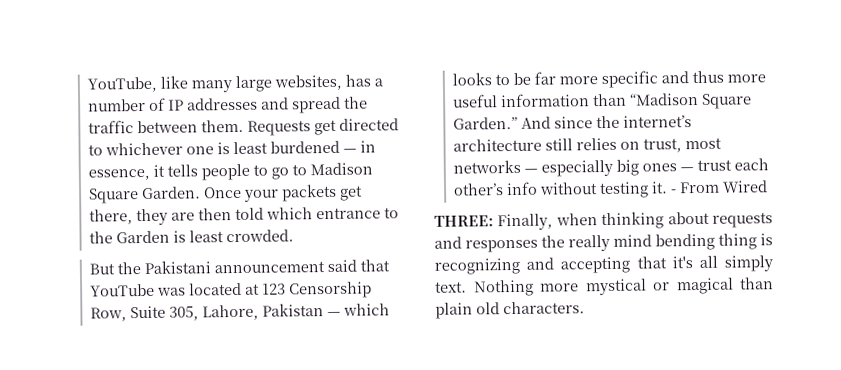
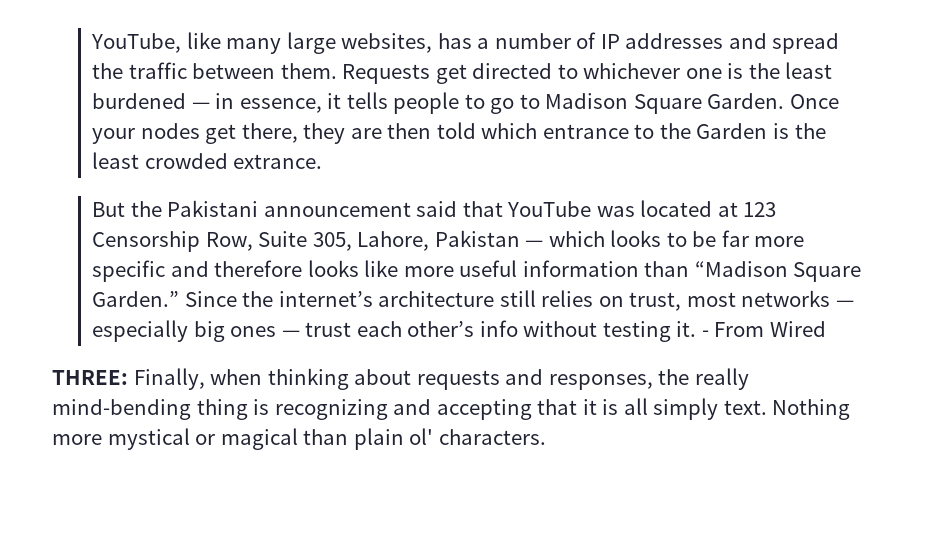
- Requests get directed to whichever one is least burdened — in essence, it tells people to go to Madison Square Garden.
+ Requests get directed to whichever one is the least burdened — in essence, it tells people to go to Madison Square Garden.
- Once your packets get there, they are then told which entrance to the Garden is least crowded.
+ Once your nodes get there, they are then told which entrance to the Garden is the least crowded extrance.
- But the Pakistani announcement said that YouTube was located at 123 Censorship Row, Suite 305, Lahore, Pakistan — which looks to be far more specific and thus more useful information than “Madison Square Garden.”
+ But the Pakistani announcement said that YouTube was located at 123 Censorship Row, Suite 305, Lahore, Pakistan — which looks to be far more specific and therefore looks like more useful information than “Madison Square Garden.”
- And since the internet’s architecture still relies on trust, most networks — especially big ones — trust each other’s info without testing it.
+ Since the internet’s architecture still relies on trust, most networks — especially big ones — trust each other’s info without testing it.
- THREE: Finally, when thinking about requests and responses the really mind bending thing is recognizing and accepting that it's all simply text.
+ THREE: Finally, when thinking about requests and responses, the really mind-bending thing is recognizing and accepting that it is all simply text.
- Nothing more mystical or magical than plain old characters.
+ Nothing more mystical or magical than plain ol' characters.

